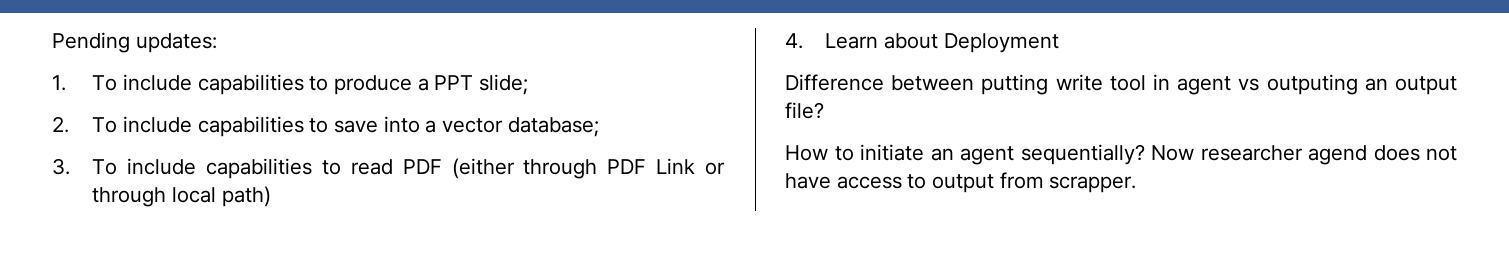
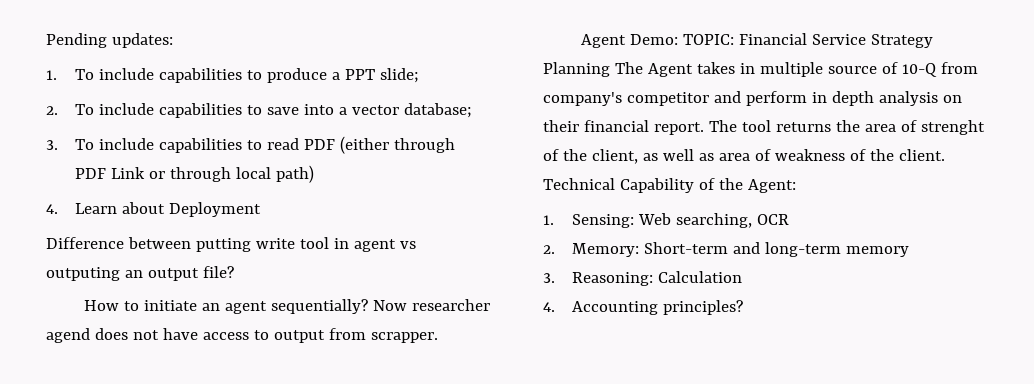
+ Agent Demo: TOPIC: Financial Service Strategy Planning The Agent takes in multiple source of 10-Q from company's competitor and perform in depth analysis on their financial report. The tool returns the area of strenght of the client, as well as area of weakness of the client. Technical Capability of the Agent:
+ 1. Sensing: Web searching, OCR
+ 2. Memory: Short-term and long-term memory
+ 3. Reasoning: Calculation
+ 4. Accounting principles?

